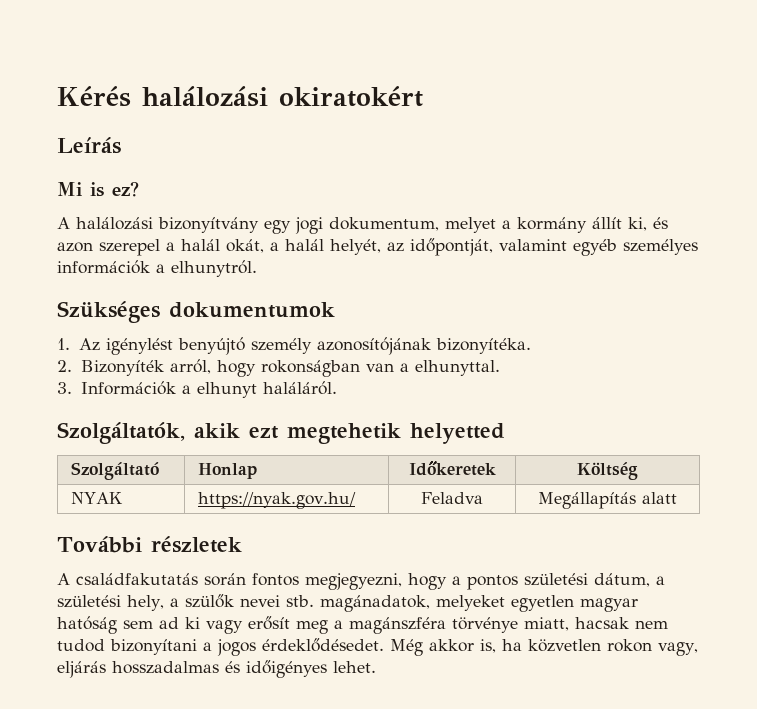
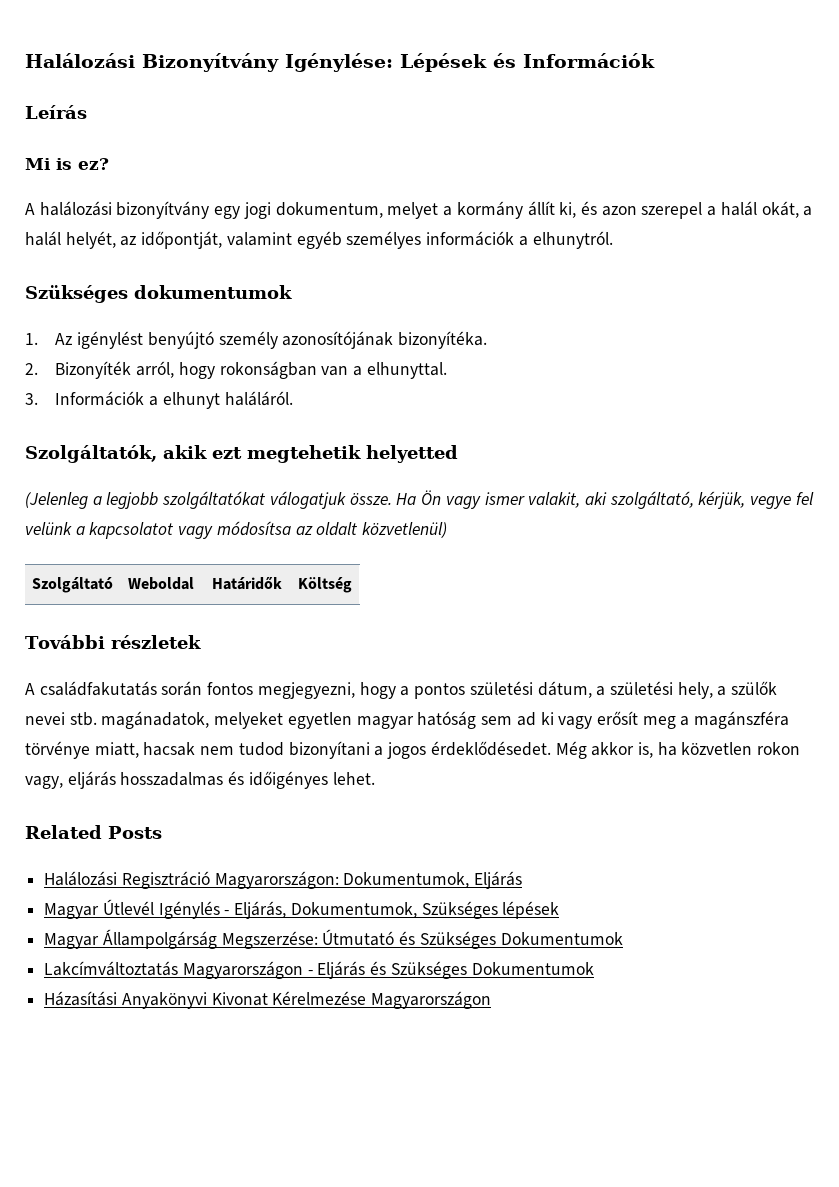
- Kérés halálozási okiratokért
+ Halálozási Bizonyítvány Igénylése: Lépések és Információk
+ (Jelenleg a legjobb szolgáltatókat válogatjuk össze. Ha Ön vagy ismer valakit, aki szolgáltató, kérjük, vegye fel velünk a kapcsolatot vagy módosítsa az oldalt közvetlenül)
- Szolgáltató | Honlap | Időkeretek | Költség
+ Szolgáltató | Weboldal | Határidők | Költség
- NYAK | https://nyak.gov.hu/ | Feladva | Megállapítás alatt
+ Related Posts
+ Halálozási Regisztráció Magyarországon: Dokumentumok, Eljárás
+ Magyar Útlevél Igénylés - Eljárás, Dokumentumok, Szükséges lépések
+ Magyar Állampolgárság Megszerzése: Útmutató és Szükséges Dokumentumok
+ Lakcímváltoztatás Magyarországon - Eljárás és Szükséges Dokumentumok
+ Házasítási Anyakönyvi Kivonat Kérelmezése Magyarországon

